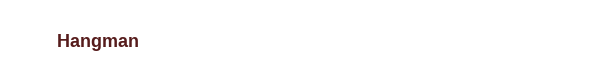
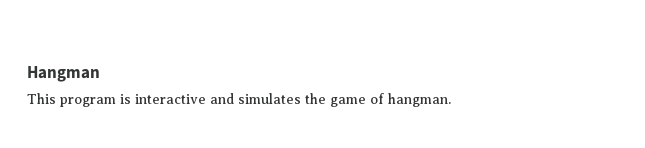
+ This program is interactive and simulates the game of hangman.

